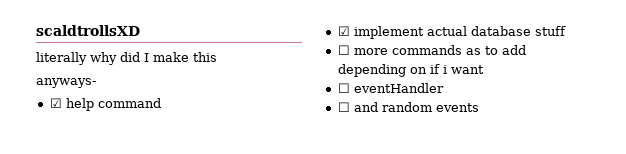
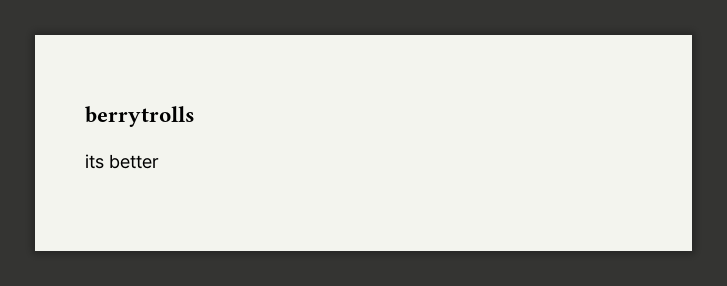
- scaldtrollsXD
- literally why did I make this
- anyways-
- ☑ help command
- ☑ implement actual database stuff
- ☐ more commands as to add depending on if i want
- ☐ eventHandler
- ☐ and random events
+ berrytrolls
+ its better

